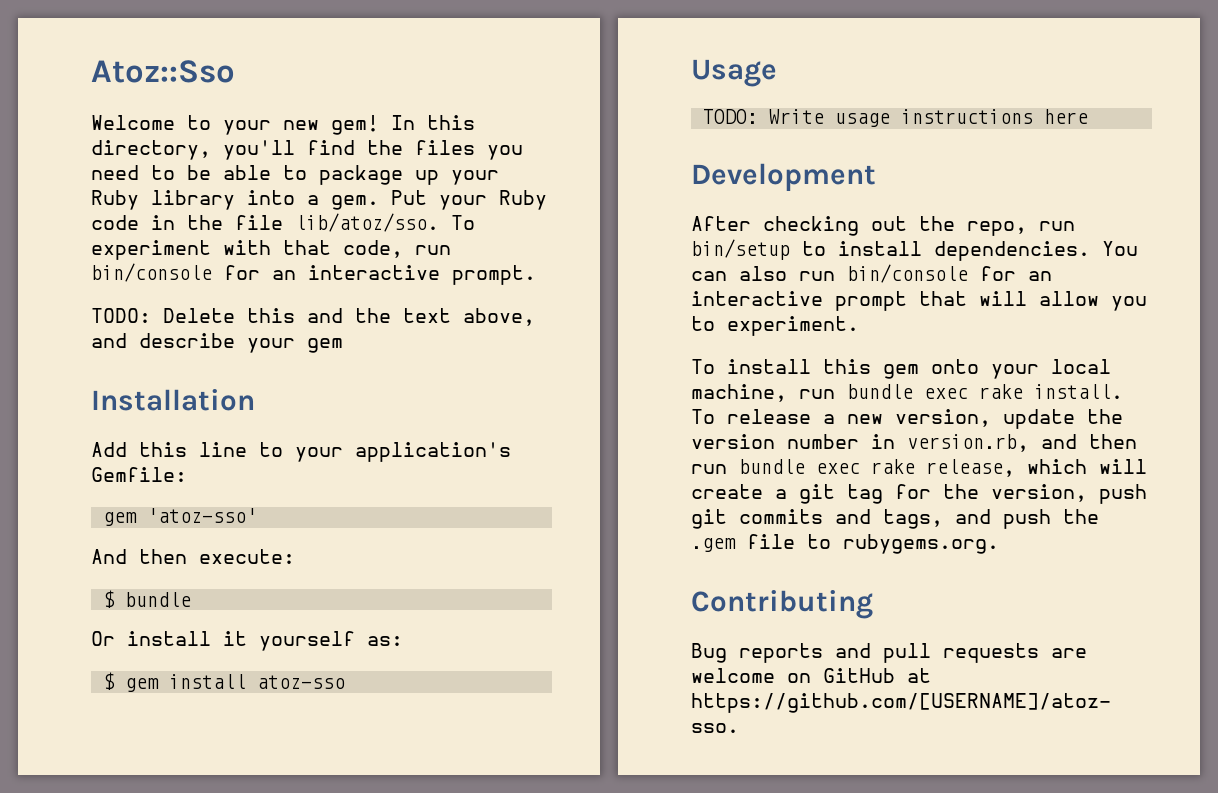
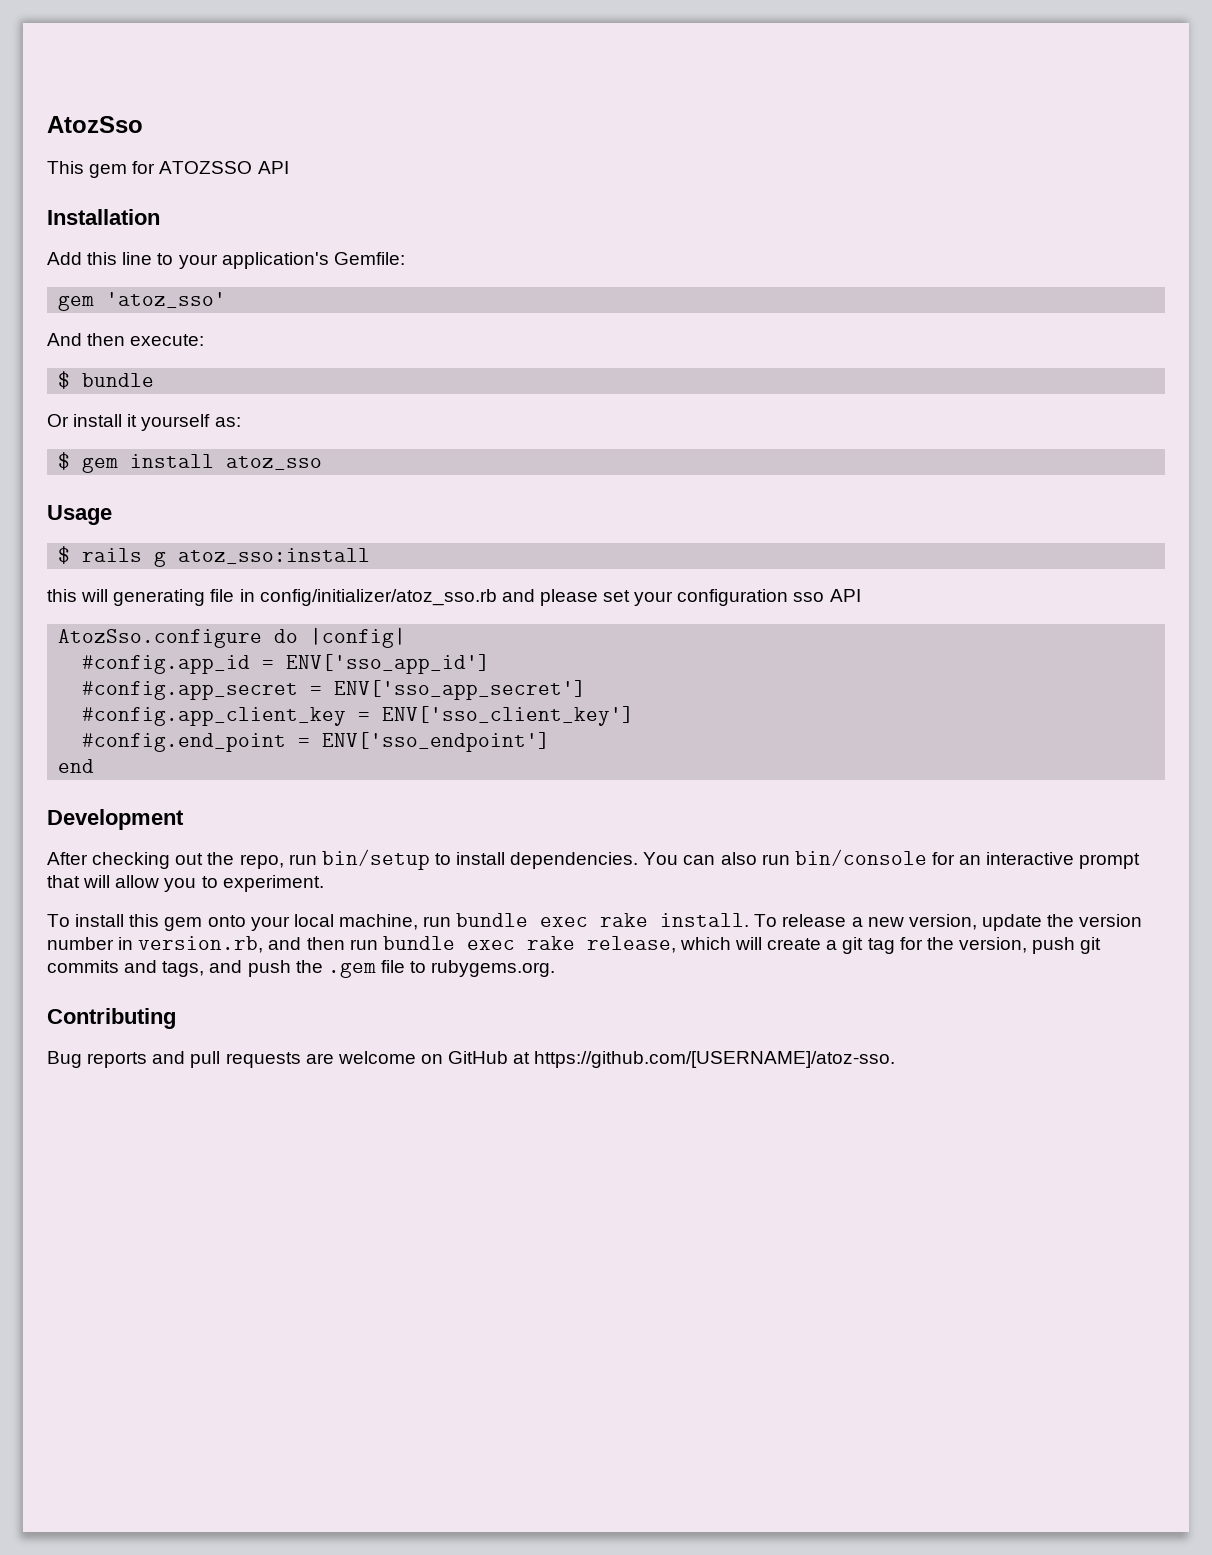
- Atoz::Sso
- Welcome to your new gem! In this directory, you'll find the files you need to be able to package up your Ruby library into a gem. Put your Ruby code in the file lib/atoz/sso. To experiment with that code, run bin/console for an interactive prompt.
- TODO: Delete this and the text above, and describe your gem
+ AtozSso
+ This gem for ATOZSSO API
- gem 'atoz-sso'
+ gem 'atoz_sso'
- $ gem install atoz-sso
+ $ gem install atoz_sso
- TODO: Write usage instructions here
+ $ rails g atoz_sso:install
+ this will generating file in config/initializer/atoz_sso.rb and please set your configuration sso API
+ AtozSso.configure do |config|
+ #config.app_id = ENV['sso_app_id']
+ #config.app_secret = ENV['sso_app_secret']
+ #config.app_client_key = ENV['sso_client_key']
+ #config.end_point = ENV['sso_endpoint']
+ end

